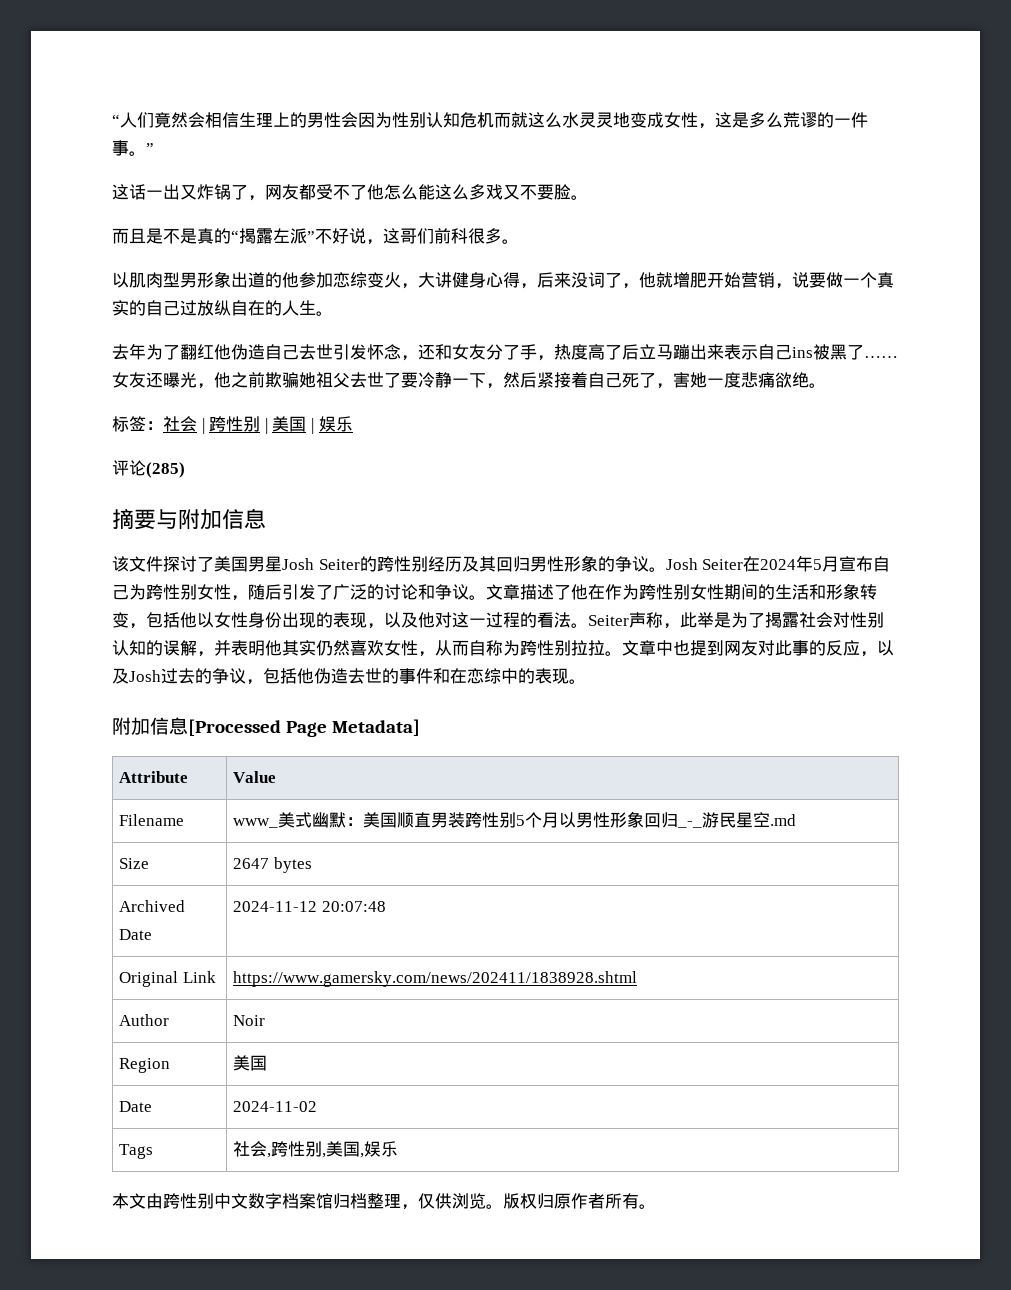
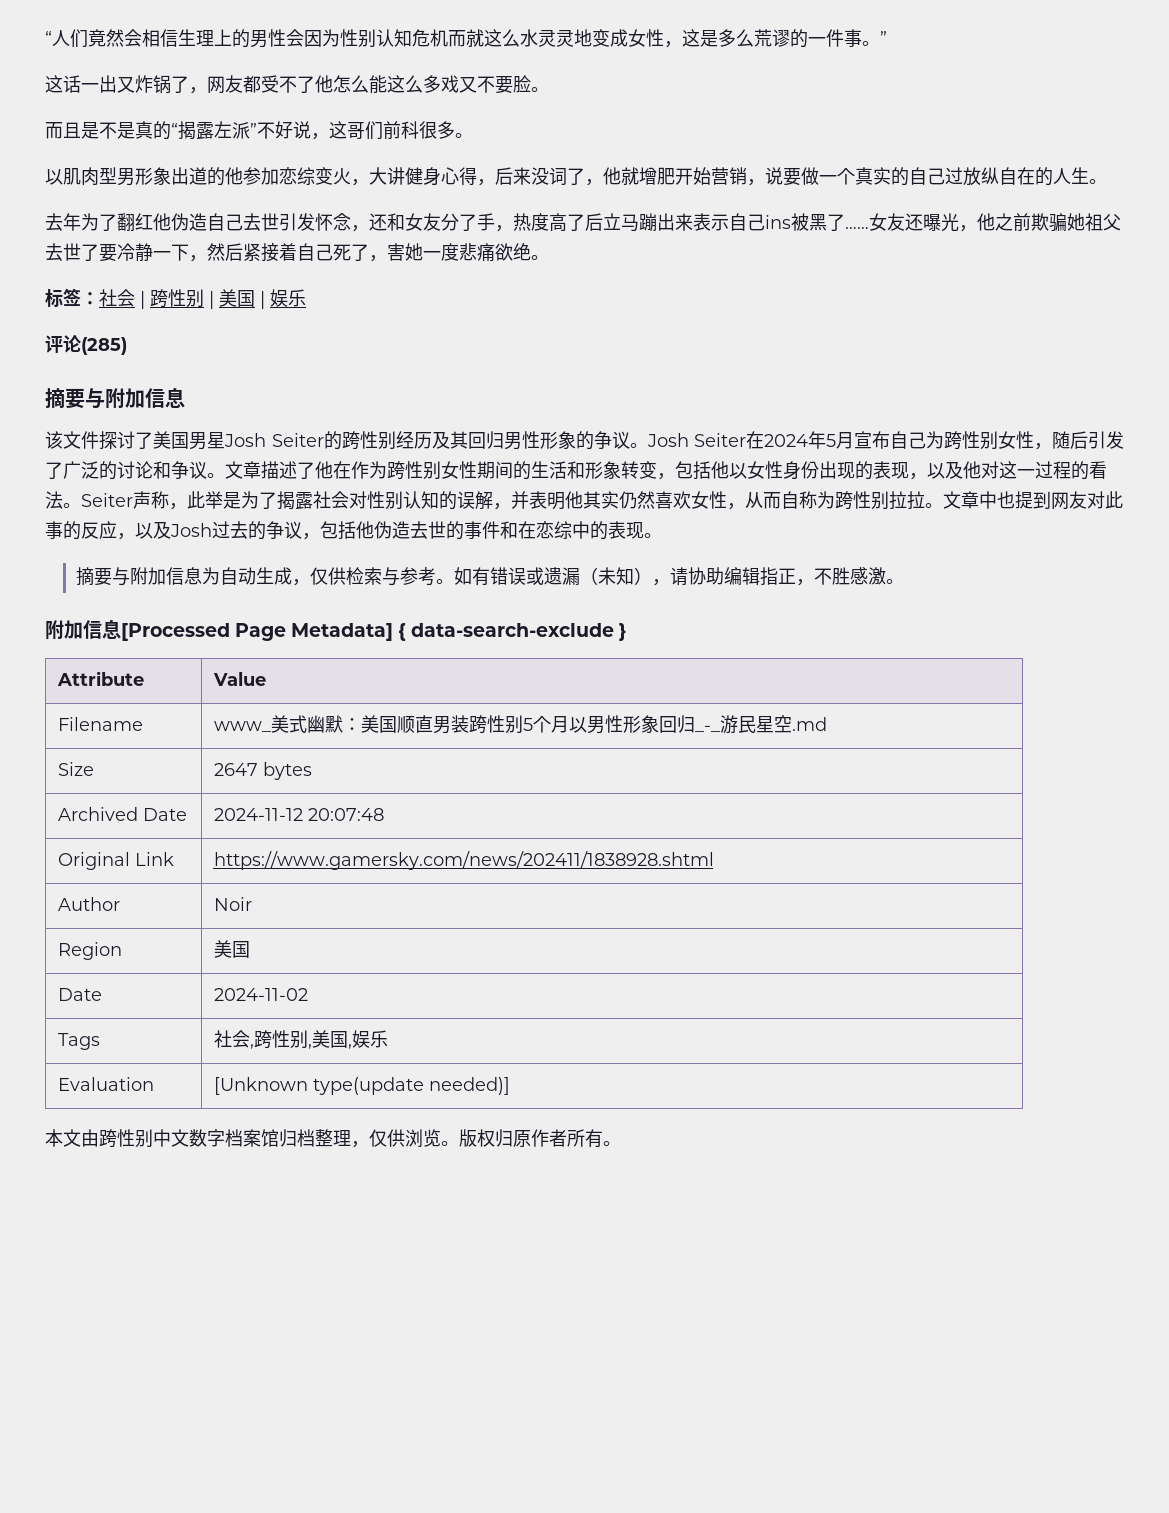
+ 摘要与附加信息为自动生成，仅供检索与参考。如有错误或遗漏（未知），请协助编辑指正，不胜感激。
- 附加信息[Processed Page Metadata]
+ 附加信息[Processed Page Metadata] { data-search-exclude }
+ Evaluation | [Unknown type(update needed)]

